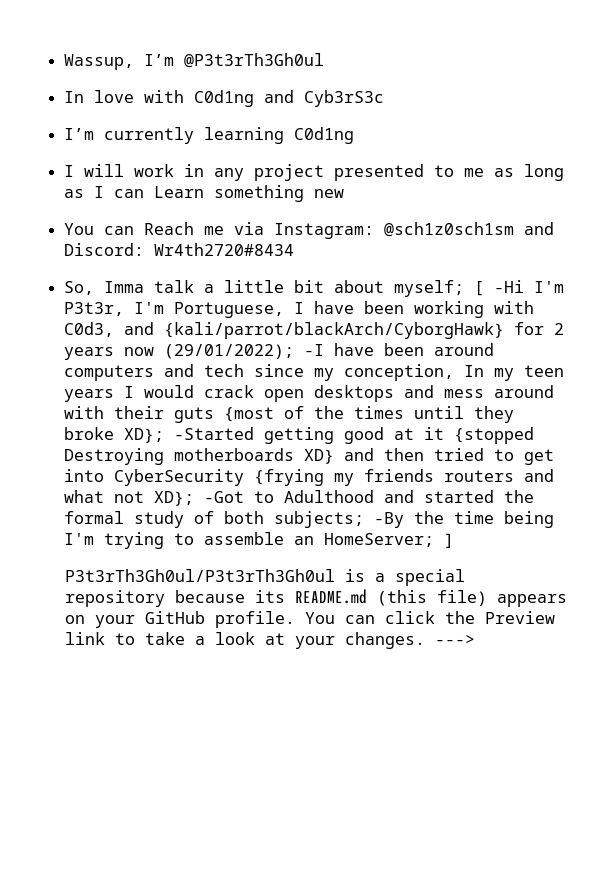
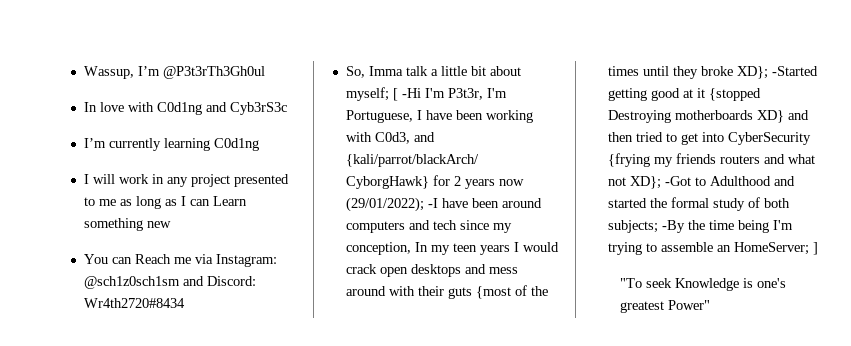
- P3t3rTh3Gh0ul/P3t3rTh3Gh0ul is a special repository because its README.md (this file) appears on your GitHub profile. You can click the Preview link to take a look at your changes. --->
+ "To seek Knowledge is one's greatest Power"

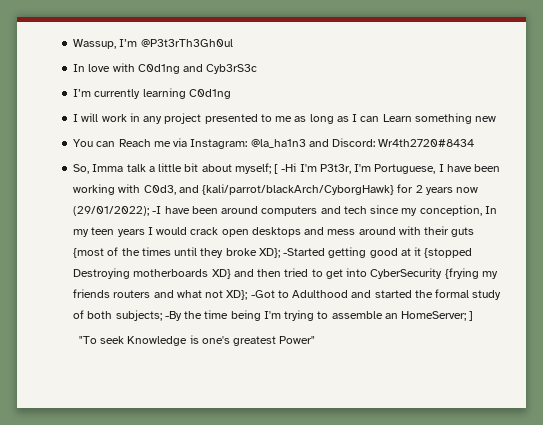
- You can Reach me via Instagram: @sch1z0sch1sm and Discord: Wr4th2720#8434
+ You can Reach me via Instagram: @la_ha1n3 and Discord: Wr4th2720#8434

